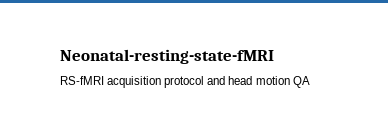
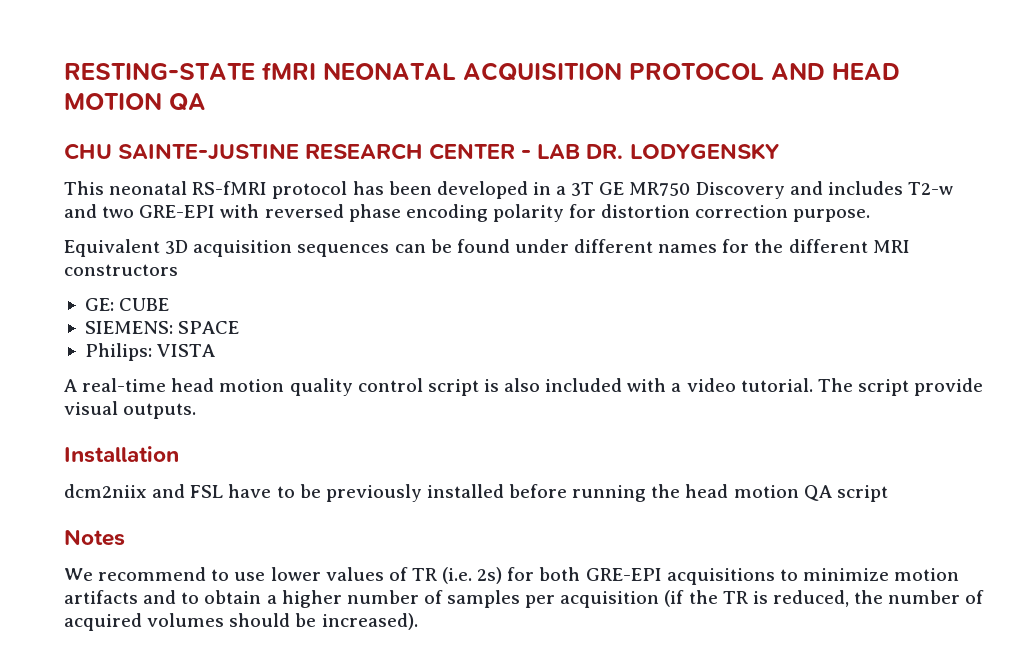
- Neonatal-resting-state-fMRI
- RS-fMRI acquisition protocol and head motion QA
+ RESTING-STATE fMRI NEONATAL ACQUISITION PROTOCOL AND HEAD MOTION QA
+ CHU SAINTE-JUSTINE RESEARCH CENTER - LAB DR. LODYGENSKY
+ This neonatal RS-fMRI protocol has been developed in a 3T GE MR750 Discovery and includes T2-w and two GRE-EPI with reversed phase encoding polarity for distortion correction purpose.
+ Equivalent 3D acquisition sequences can be found under different names for the different MRI constructors
+ GE: CUBE
+ SIEMENS: SPACE
+ Philips: VISTA
+ A real-time head motion quality control script is also included with a video tutorial. The script provide visual outputs.
+ Installation
+ dcm2niix and FSL have to be previously installed before running the head motion QA script
+ Notes
+ We recommend to use lower values of TR (i.e. 2s) for both GRE-EPI acquisitions to minimize motion artifacts and to obtain a higher number of samples per acquisition (if the TR is reduced, the number of acquired volumes should be increased).

